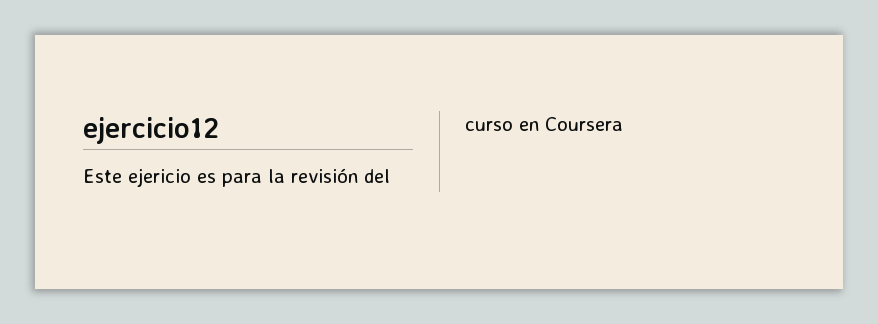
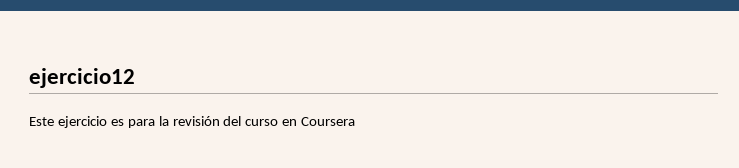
- Este ejericio es para la revisión del curso en Coursera
+ Este ejercicio es para la revisión del curso en Coursera

